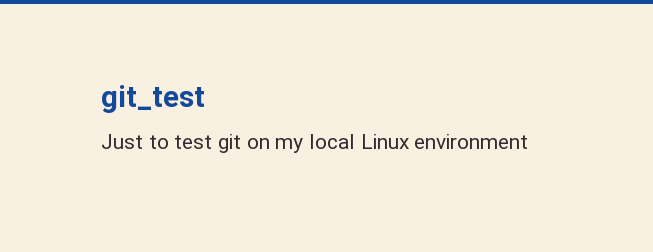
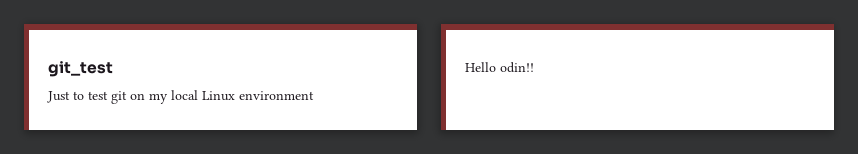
+ Hello odin!!

